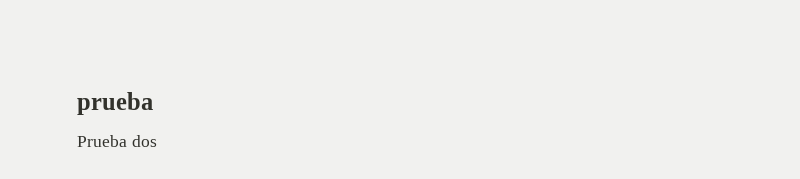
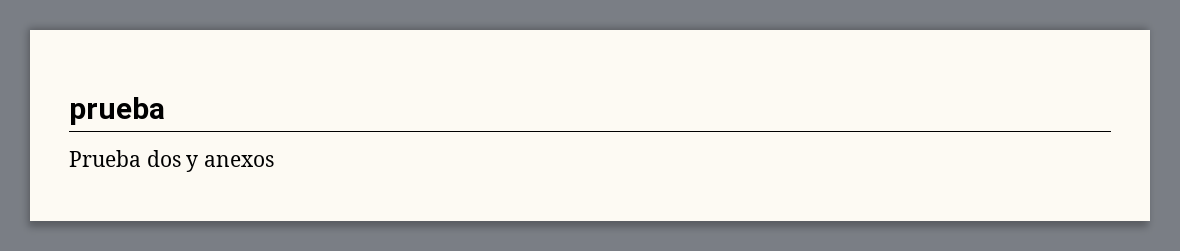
- Prueba dos
+ Prueba dos y anexos

